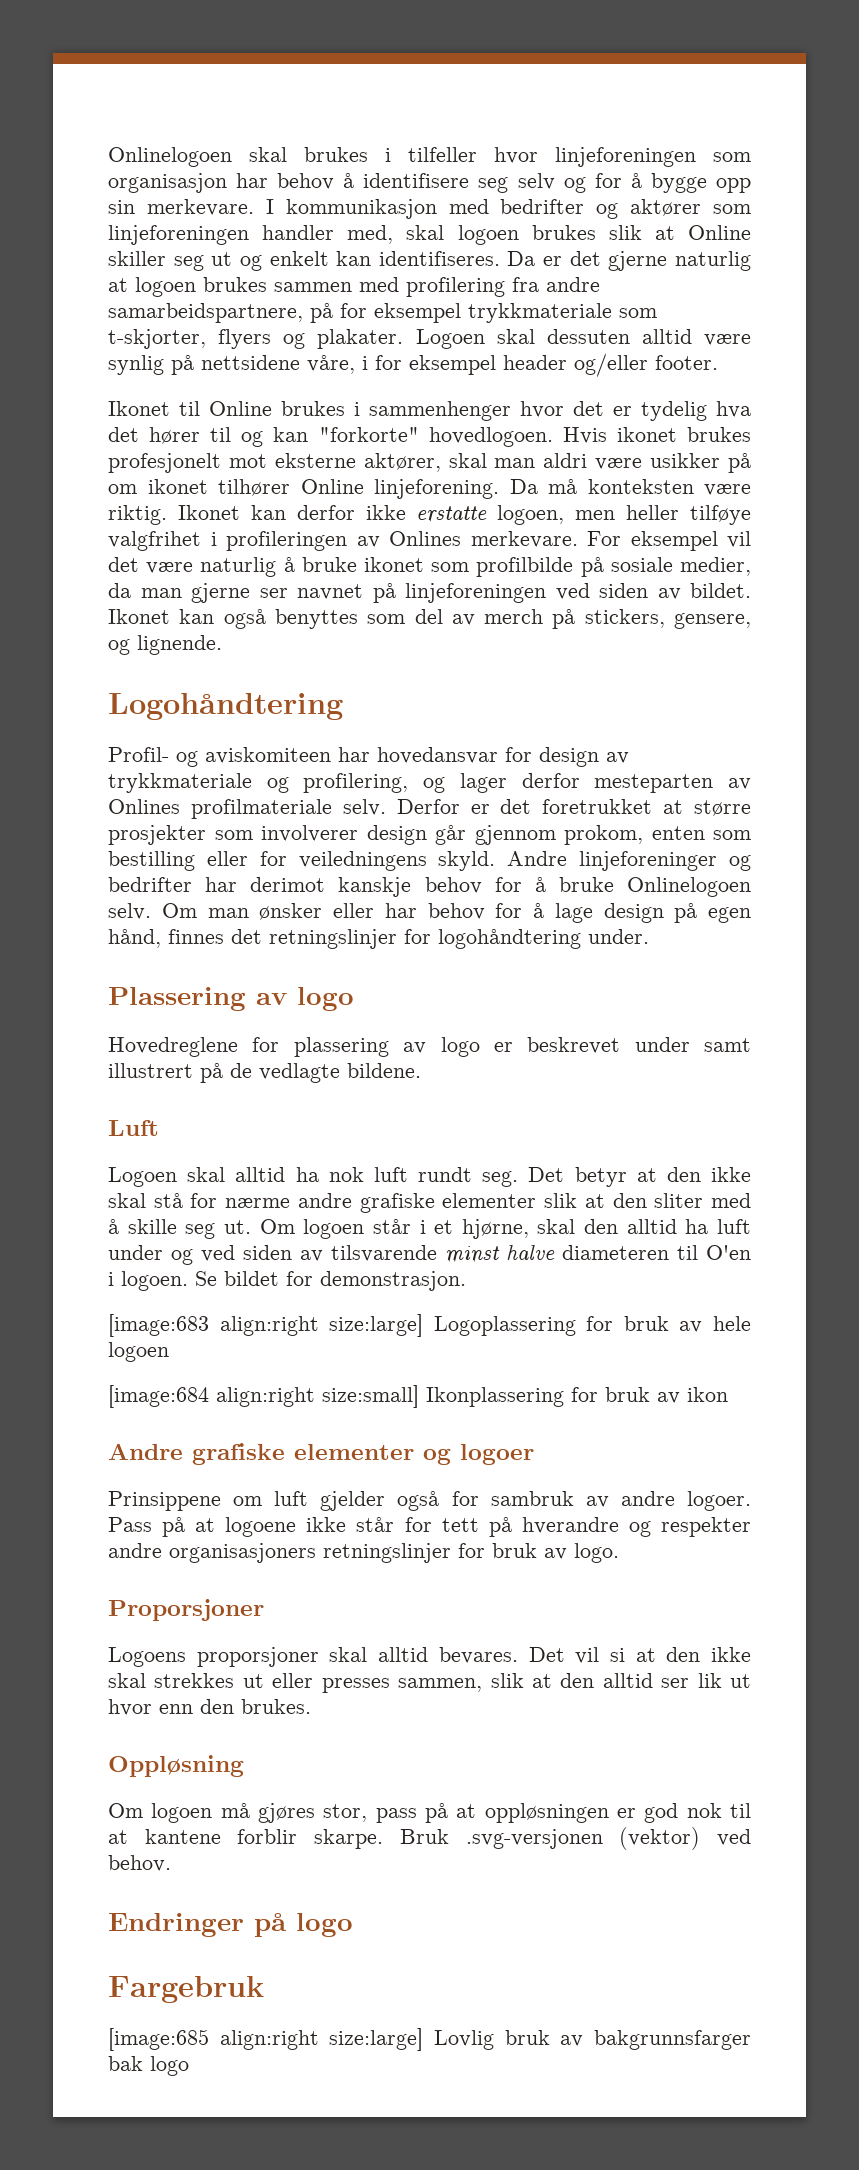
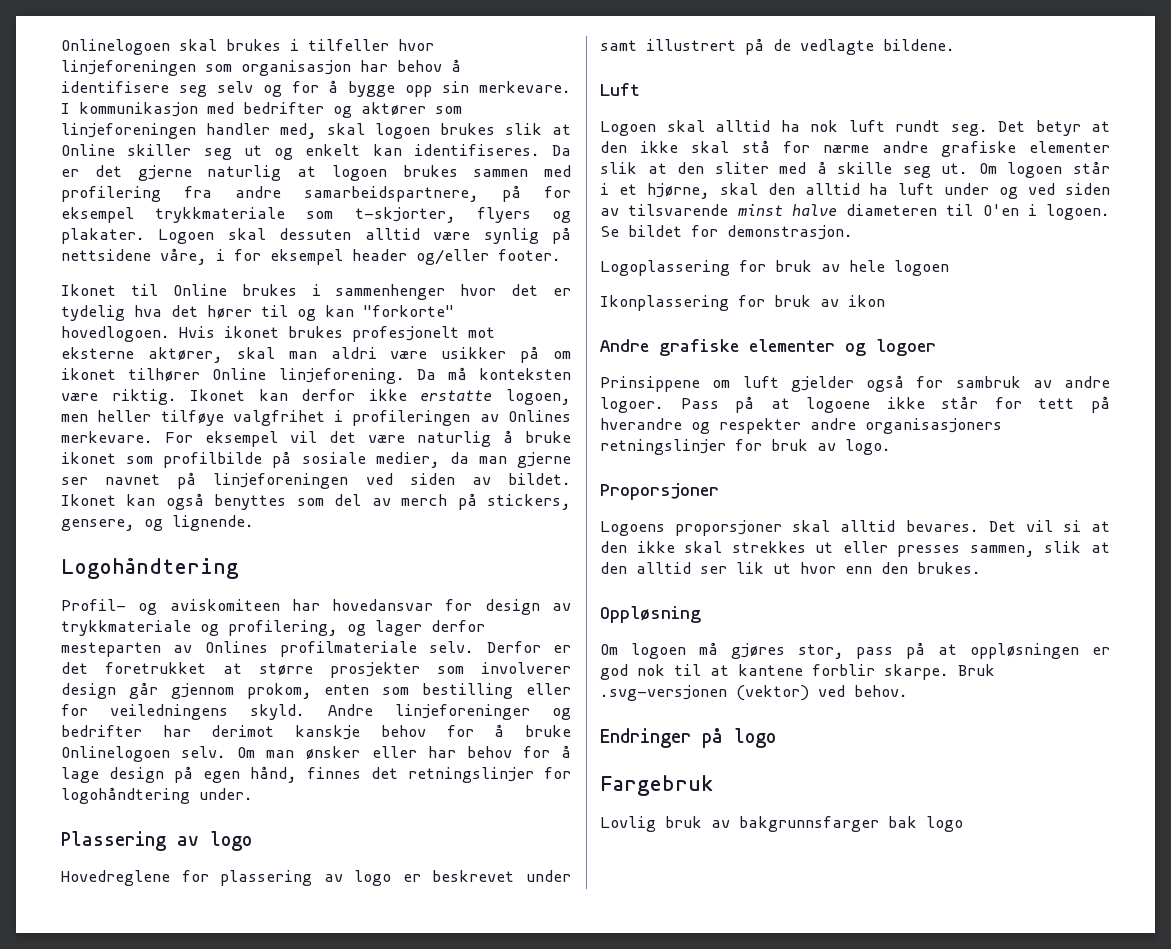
- [image:683 align:right size:large] Logoplassering for bruk av hele logoen
+ Logoplassering for bruk av hele logoen
- [image:684 align:right size:small] Ikonplassering for bruk av ikon
+ Ikonplassering for bruk av ikon
- [image:685 align:right size:large] Lovlig bruk av bakgrunnsfarger bak logo
+ Lovlig bruk av bakgrunnsfarger bak logo

